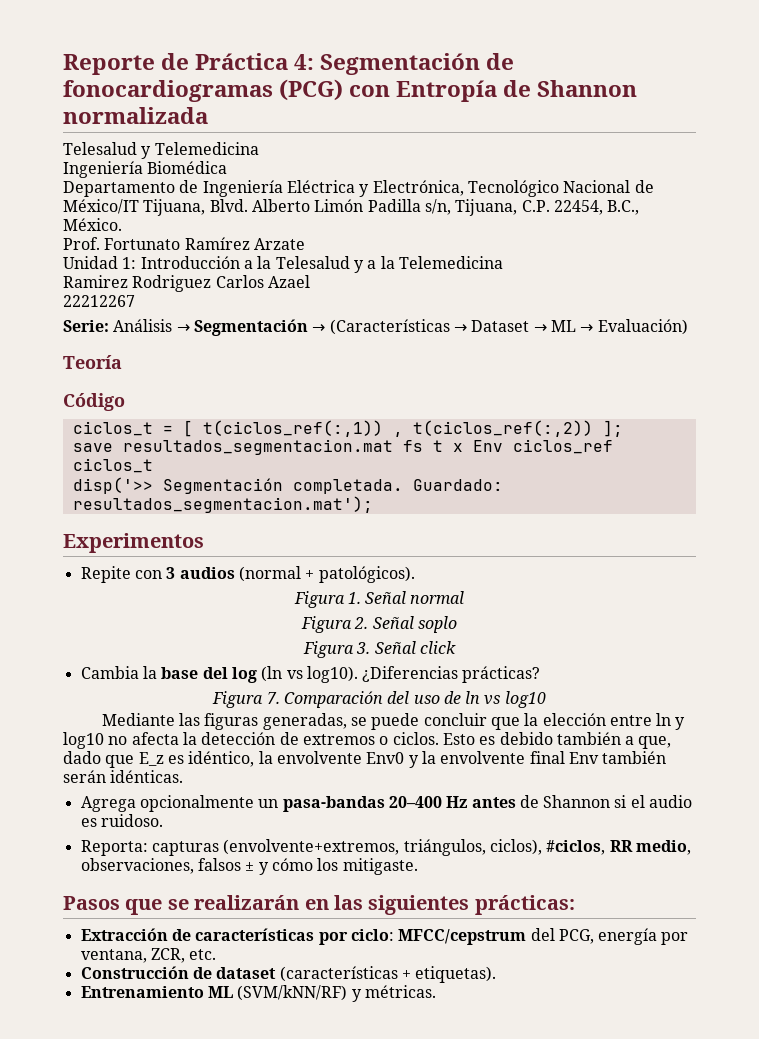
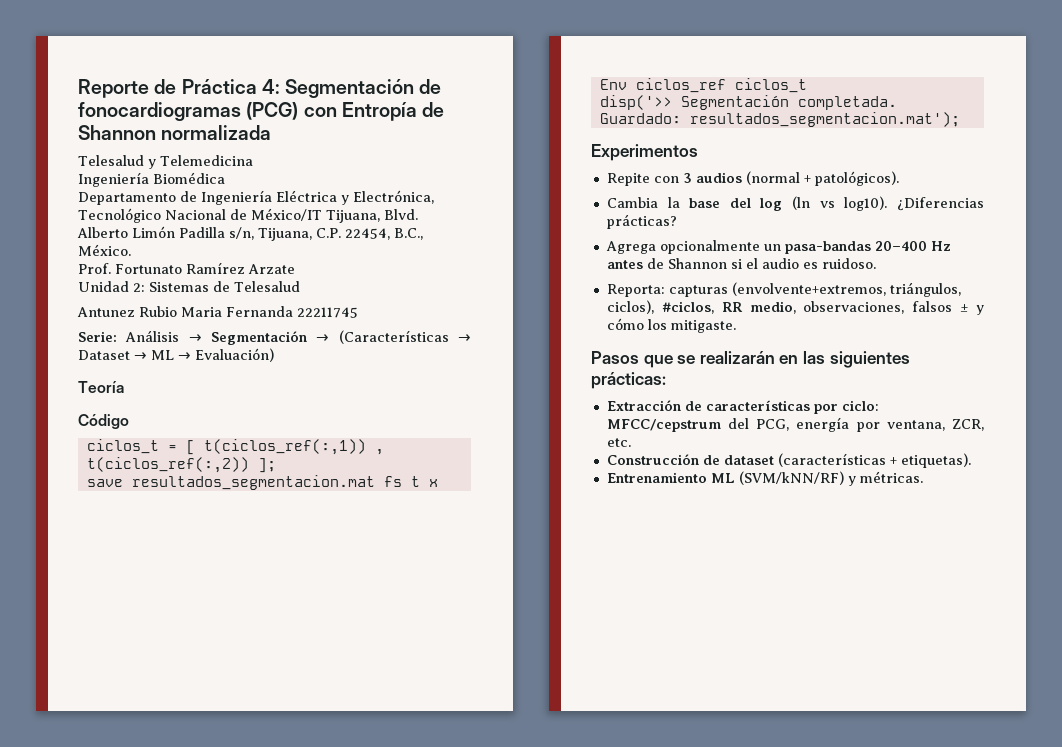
- Unidad 1: Introducción a la Telesalud y a la Telemedicina
- Ramirez Rodriguez Carlos Azael
- 22212267
+ Unidad 2: Sistemas de Telesalud
+ Antunez Rubio Maria Fernanda 22211745
- Figura 1. Señal normal
- Figura 2. Señal soplo
- Figura 3. Señal click
- Figura 7. Comparación del uso de ln vs log10
- Mediante las figuras generadas, se puede concluir que la elección entre ln y log10 no afecta la detección de extremos o ciclos. Esto es debido también a que, dado que E_z es idéntico, la envolvente Env0 y la envolvente final Env también serán idénticas.

